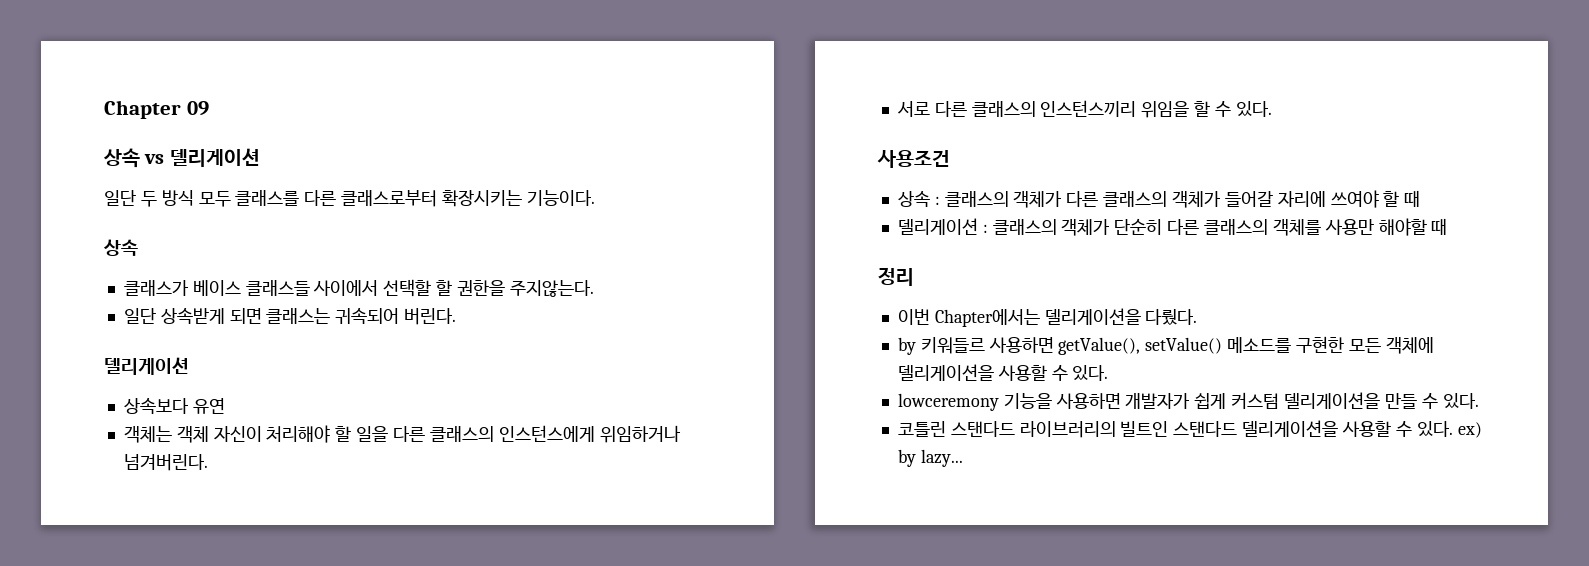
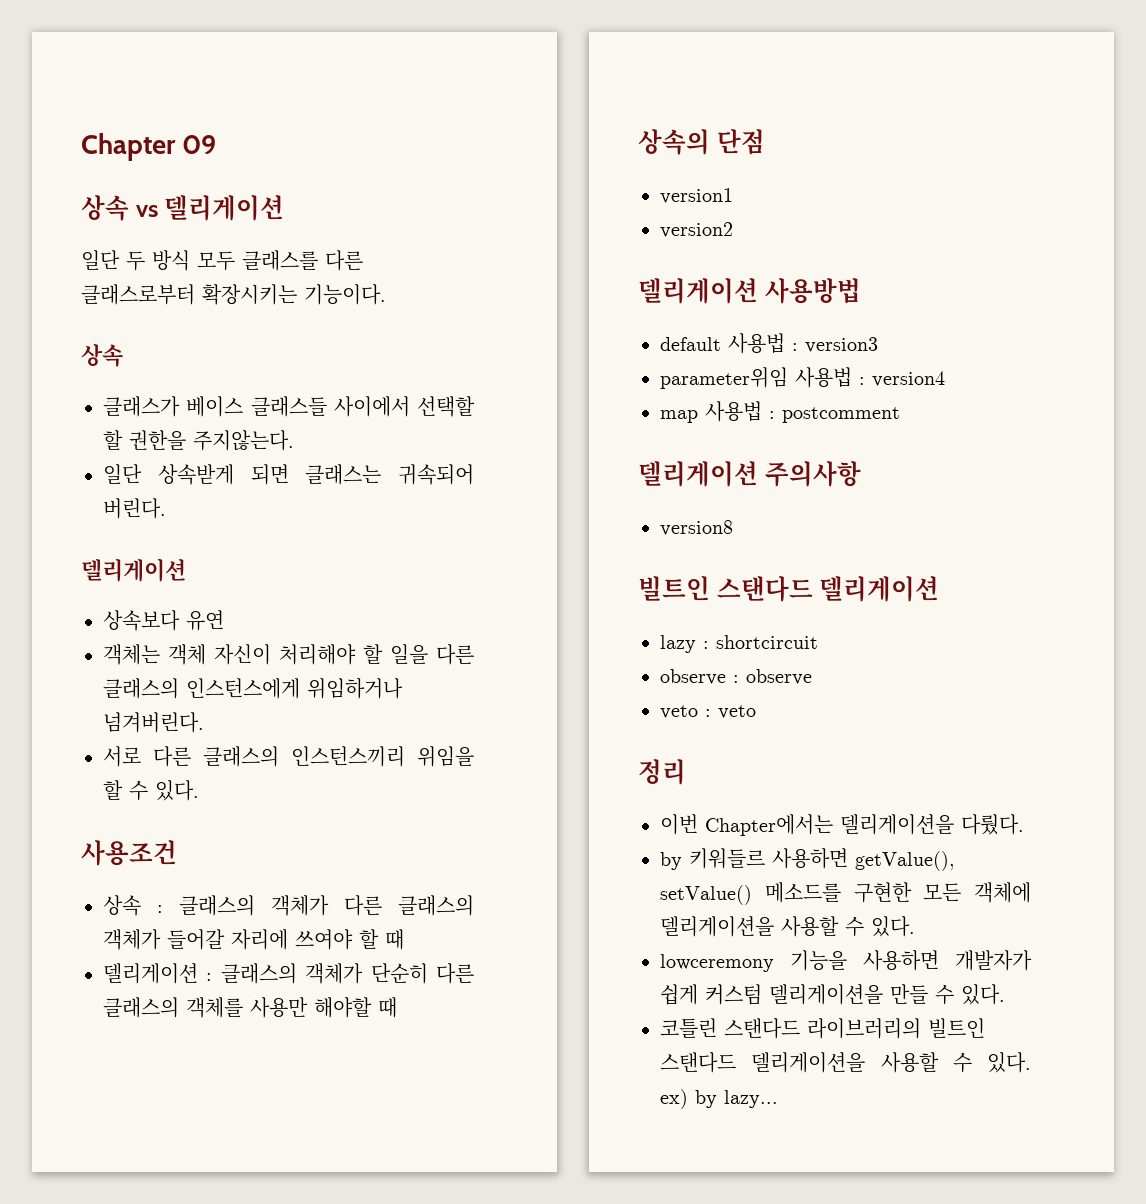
+ 상속의 단점
+ version1
+ version2
+ 델리게이션 사용방법
+ default 사용법 : version3
+ parameter위임 사용법 : version4
+ map 사용법 : postcomment
+ 델리게이션 주의사항
+ version8
+ 빌트인 스탠다드 델리게이션
+ lazy : shortcircuit
+ observe : observe
+ veto : veto

